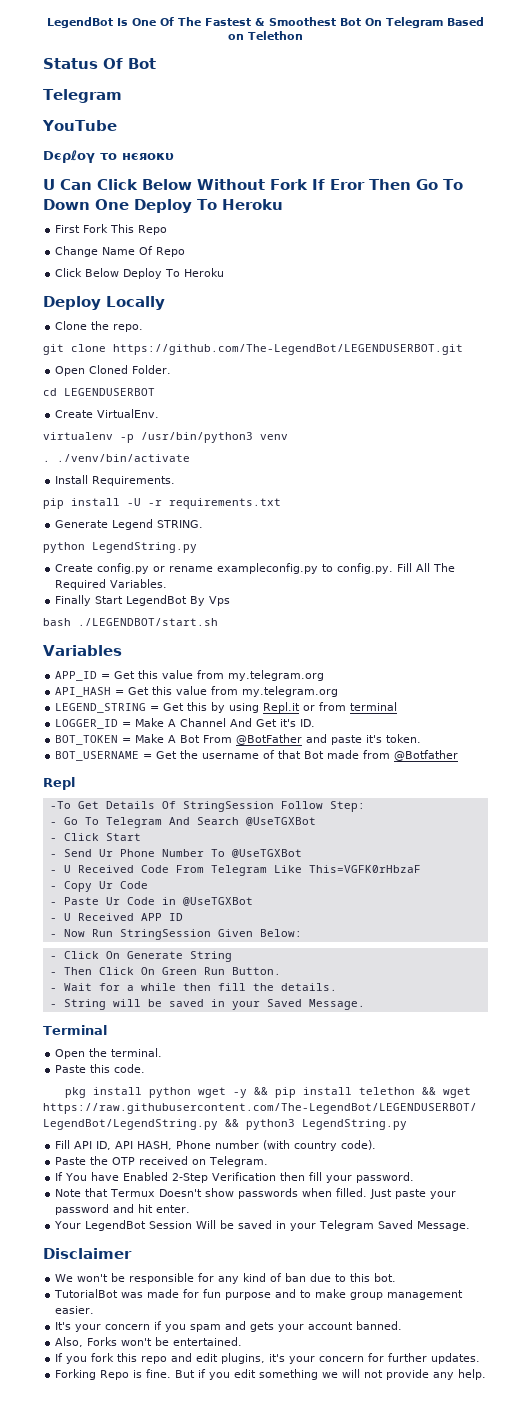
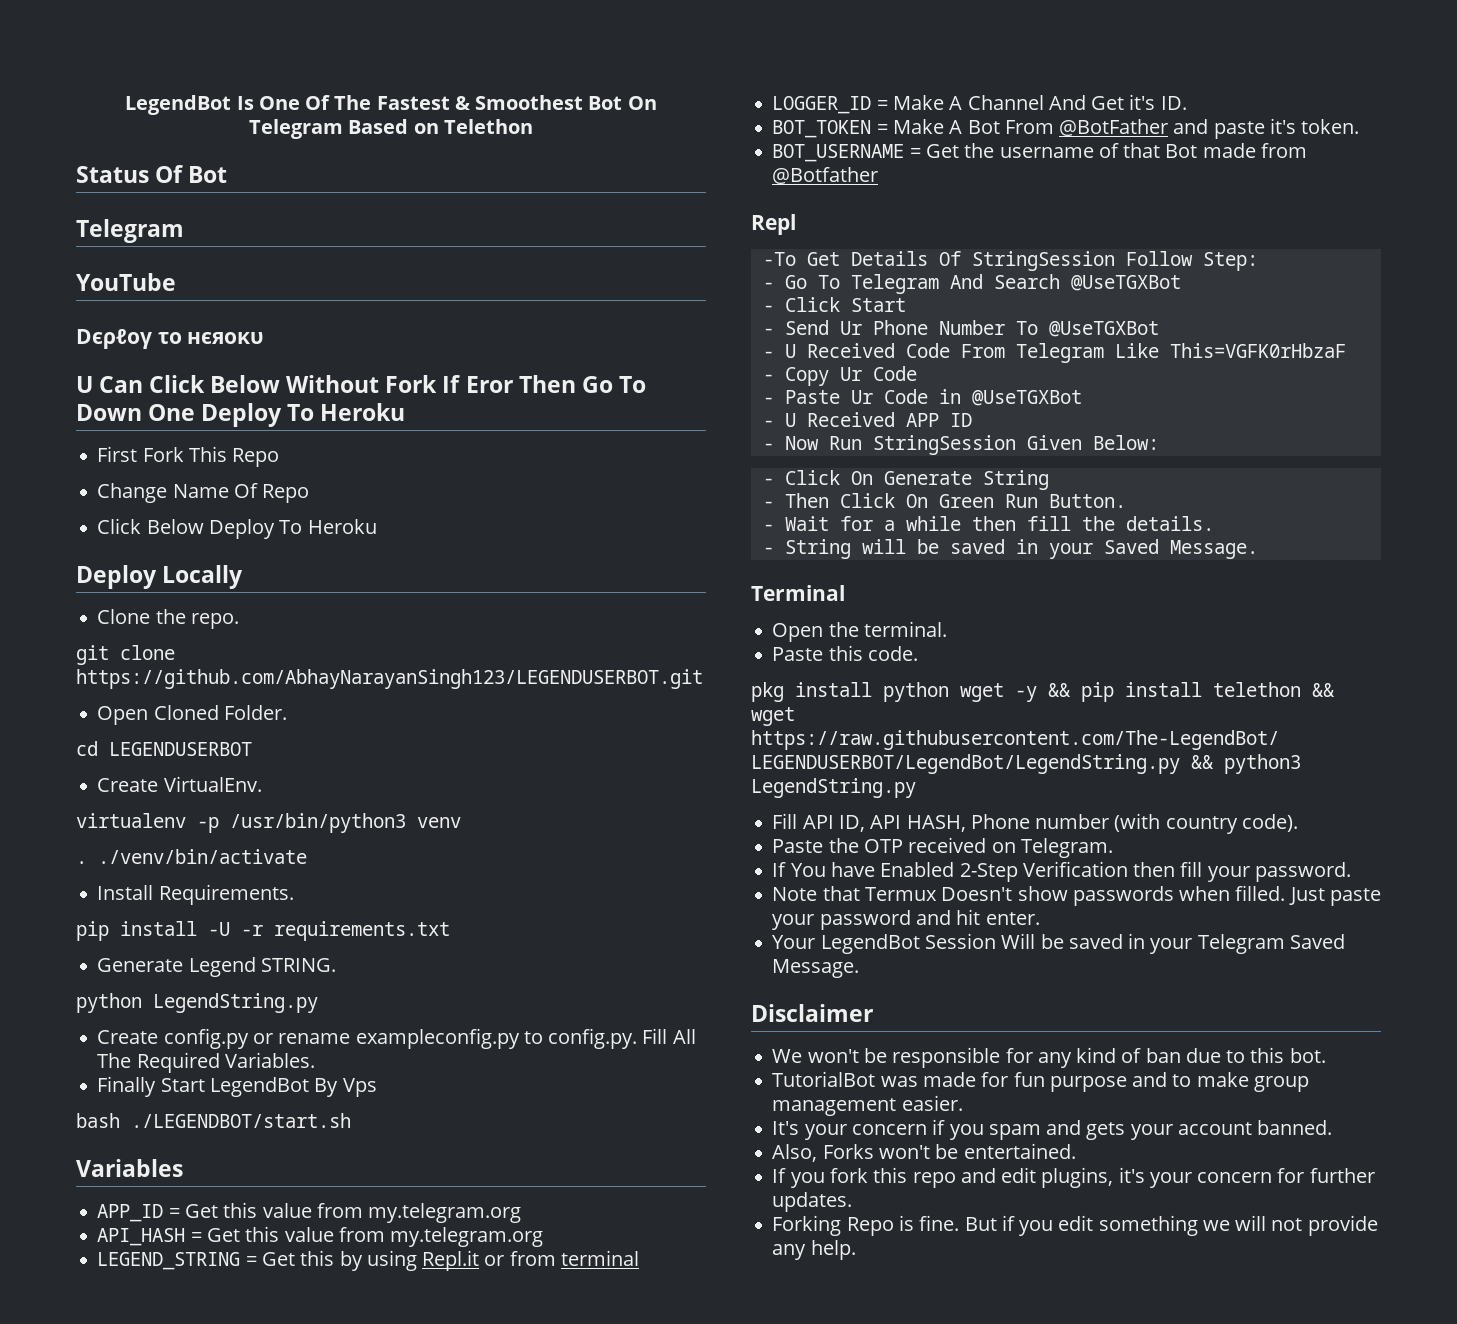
- git clone https://github.com/The-LegendBot/LEGENDUSERBOT.git
+ git clone https://github.com/AbhayNarayanSingh123/LEGENDUSERBOT.git

